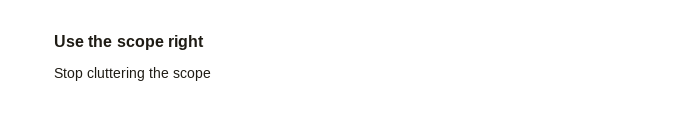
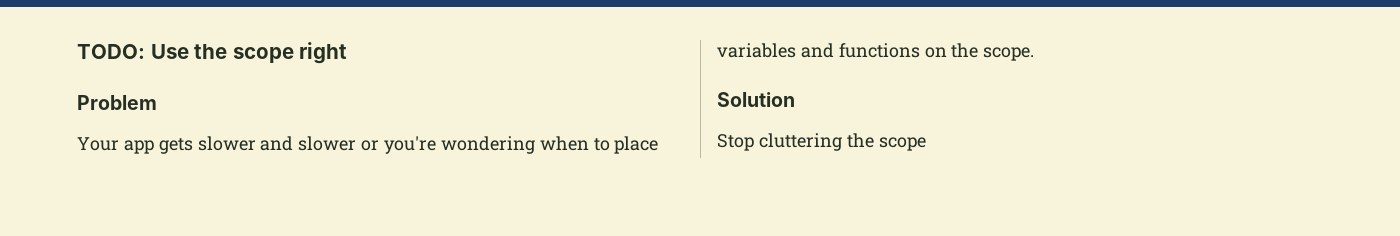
- Use the scope right
+ TODO: Use the scope right
+ Problem
+ Your app gets slower and slower or you're wondering when to place variables and functions on the scope.
+ Solution

